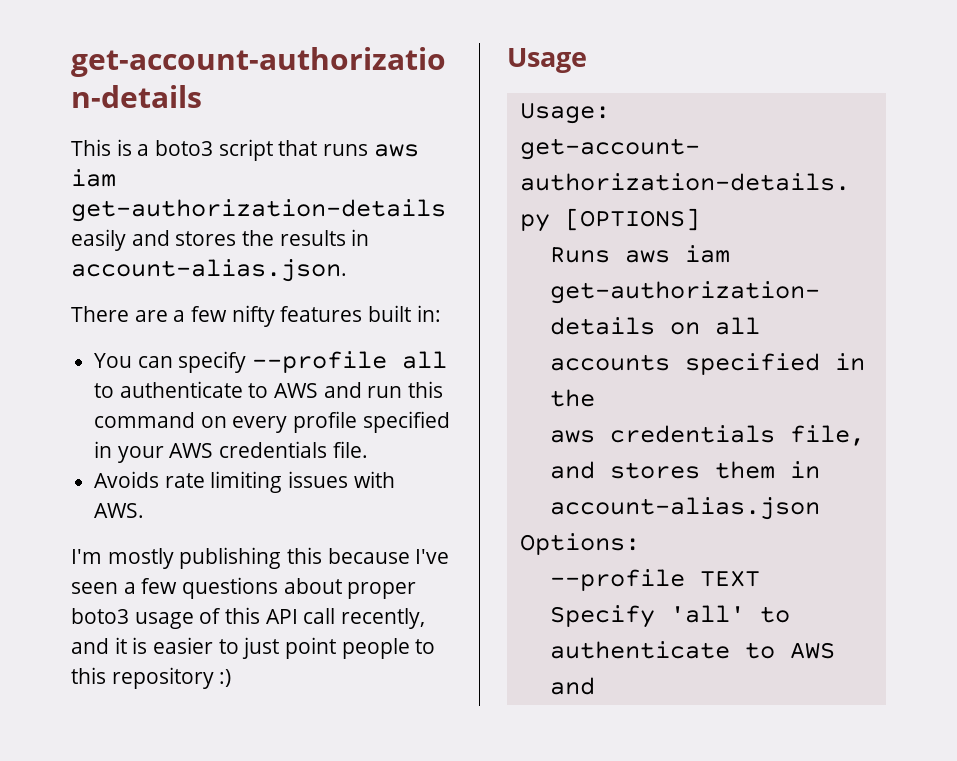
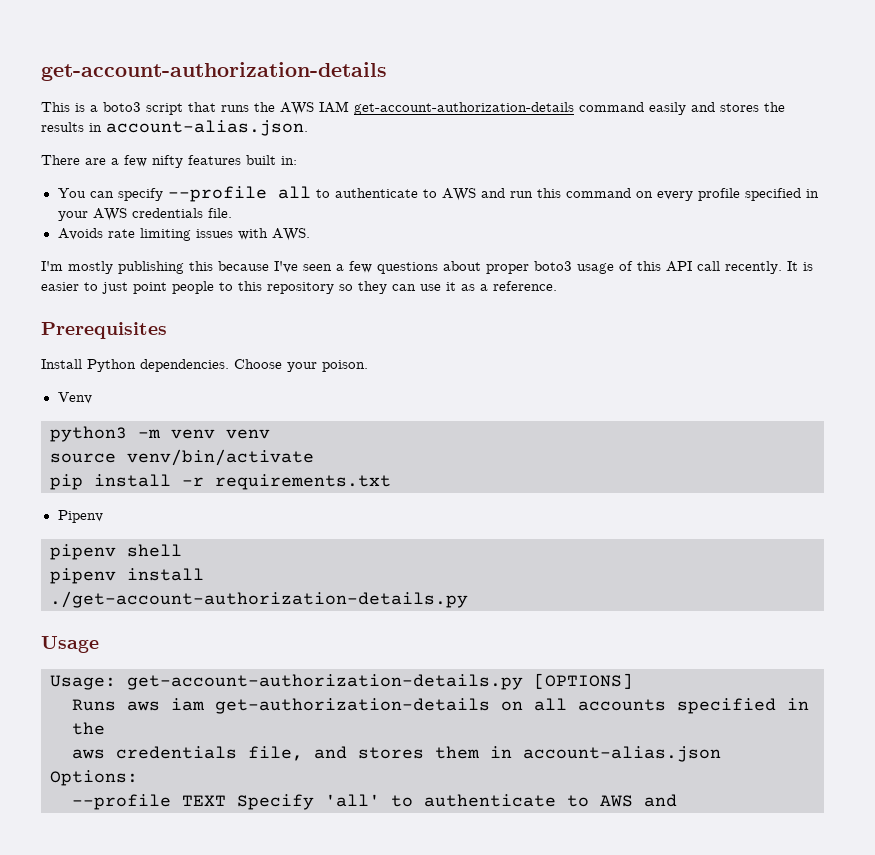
- This is a boto3 script that runs aws iam get-authorization-details easily and stores the results in account-alias.json.
+ This is a boto3 script that runs the AWS IAM get-account-authorization-details command easily and stores the results in account-alias.json.
- I'm mostly publishing this because I've seen a few questions about proper boto3 usage of this API call recently, and it is easier to just point people to this repository :)
+ I'm mostly publishing this because I've seen a few questions about proper boto3 usage of this API call recently. It is easier to just point people to this repository so they can use it as a reference.
+ Prerequisites
+ Install Python dependencies. Choose your poison.
+ Venv
+ python3 -m venv venv
+ source venv/bin/activate
+ pip install -r requirements.txt
+ Pipenv
+ pipenv shell
+ pipenv install
+ ./get-account-authorization-details.py

